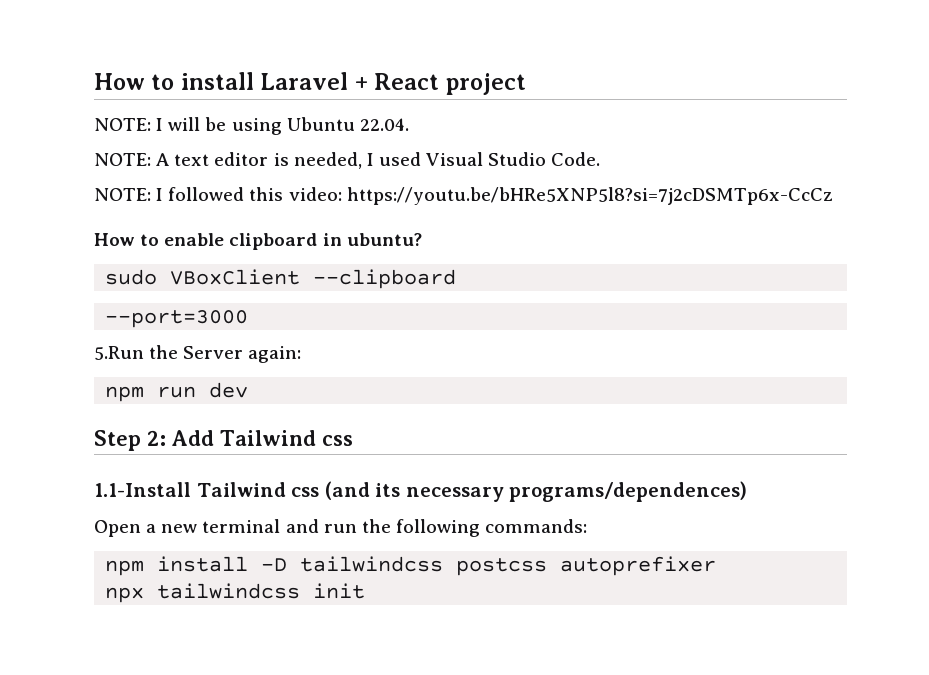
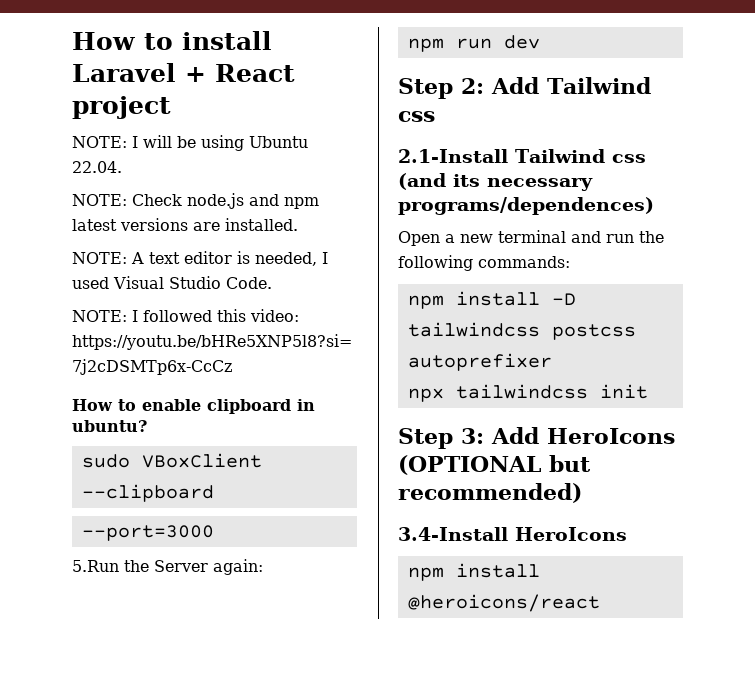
+ NOTE: Check node.js and npm latest versions are installed.
- 1.1-Install Tailwind css (and its necessary programs/dependences)
+ 2.1-Install Tailwind css (and its necessary programs/dependences)
+ Step 3: Add HeroIcons (OPTIONAL but recommended)
+ 3.4-Install HeroIcons
+ npm install @heroicons/react

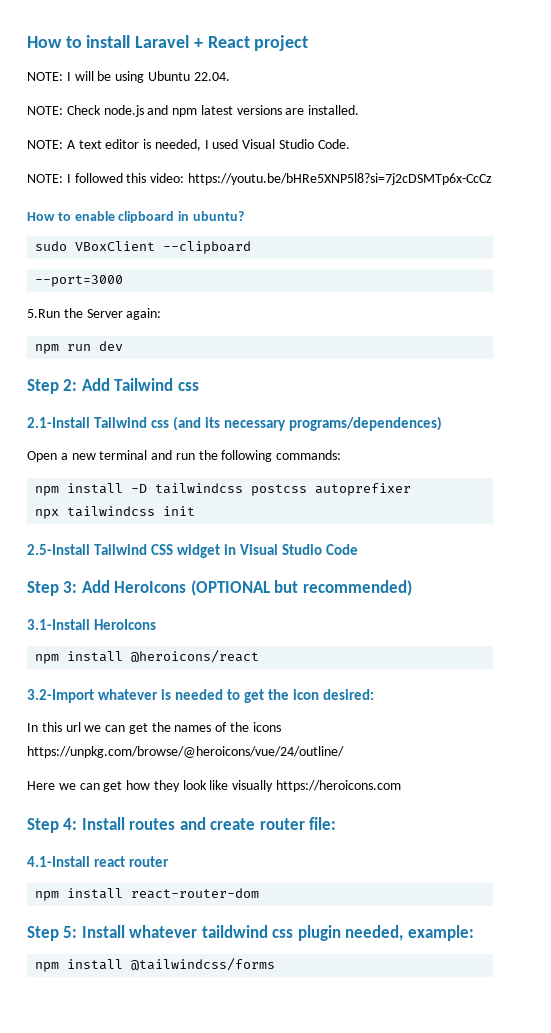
+ 2.5-Install Tailwind CSS widget in Visual Studio Code
- 3.4-Install HeroIcons
+ 3.1-Install HeroIcons
+ 3.2-Import whatever is needed to get the icon desired:
+ In this url we can get the names of the icons https://unpkg.com/browse/@heroicons/vue/24/outline/
+ Here we can get how they look like visually https://heroicons.com
+ Step 4: Install routes and create router file:
+ 4.1-Install react router
+ npm install react-router-dom
+ Step 5: Install whatever taildwind css plugin needed, example:
+ npm install @tailwindcss/forms

